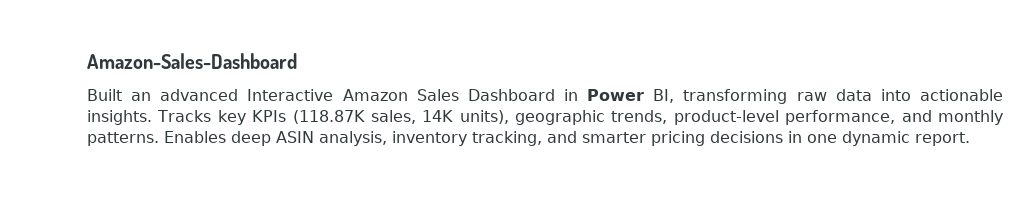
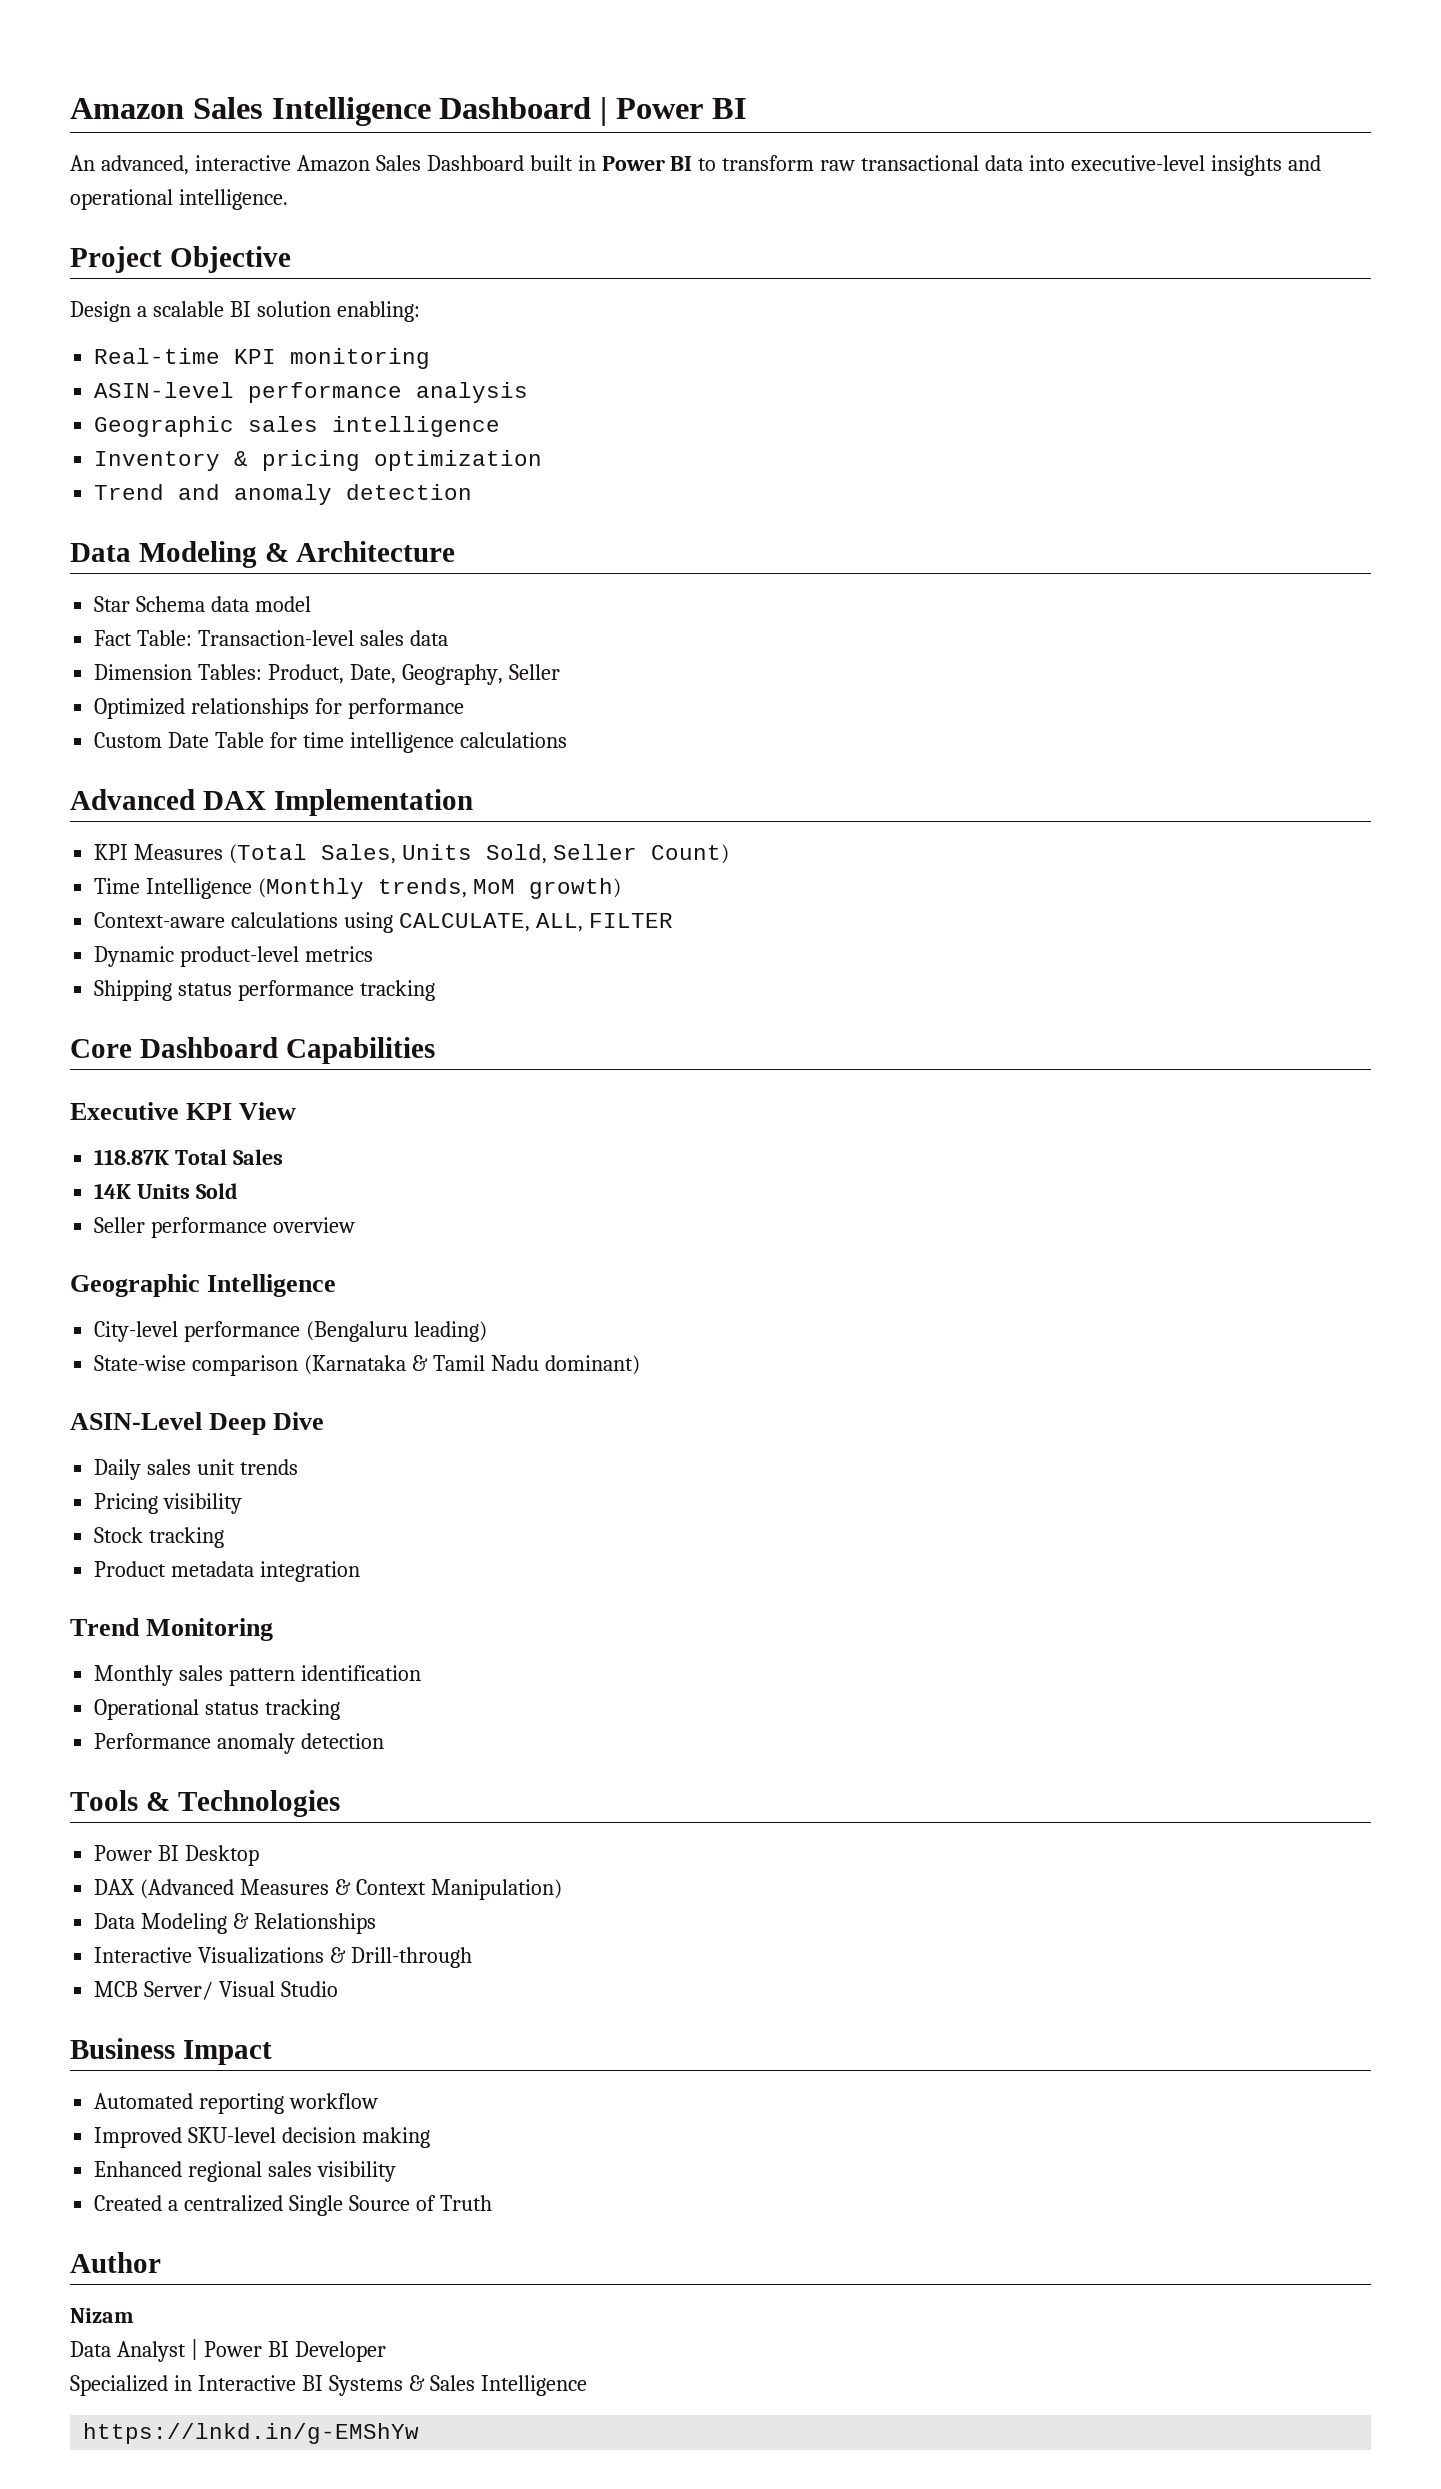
- Amazon-Sales-Dashboard
- Built an advanced Interactive Amazon Sales Dashboard in Power BI, transforming raw data into actionable insights. Tracks key KPIs (118.87K sales, 14K units), geographic trends, product-level performance, and monthly patterns. Enables deep ASIN analysis, inventory tracking, and smarter pricing decisions in one dynamic report.
+ Amazon Sales Intelligence Dashboard | Power BI
+ An advanced, interactive Amazon Sales Dashboard built in Power BI to transform raw transactional data into executive-level insights and operational intelligence.
+ Project Objective
+ Design a scalable BI solution enabling:
+ Real-time KPI monitoring
+ ASIN-level performance analysis
+ Geographic sales intelligence
+ Inventory & pricing optimization
+ Trend and anomaly detection
+ Data Modeling & Architecture
+ Star Schema data model
+ Fact Table: Transaction-level sales data
+ Dimension Tables: Product, Date, Geography, Seller
+ Optimized relationships for performance
+ Custom Date Table for time intelligence calculations
+ Advanced DAX Implementation
+ KPI Measures (Total Sales, Units Sold, Seller Count)
+ Time Intelligence (Monthly trends, MoM growth)
+ Context-aware calculations using CALCULATE, ALL, FILTER
+ Dynamic product-level metrics
+ Shipping status performance tracking
+ Core Dashboard Capabilities
+ Executive KPI View
+ 118.87K Total Sales
+ 14K Units Sold
+ Seller performance overview
+ Geographic Intelligence
+ City-level performance (Bengaluru leading)
+ State-wise comparison (Karnataka & Tamil Nadu dominant)
+ ASIN-Level Deep Dive
+ Daily sales unit trends
+ Pricing visibility
+ Stock tracking
+ Product metadata integration
+ Trend Monitoring
+ Monthly sales pattern identification
+ Operational status tracking
+ Performance anomaly detection
+ Tools & Technologies
+ Power BI Desktop
+ DAX (Advanced Measures & Context Manipulation)
+ Data Modeling & Relationships
+ Interactive Visualizations & Drill-through
+ MCB Server/ Visual Studio
+ Business Impact
+ Automated reporting workflow
+ Improved SKU-level decision making
+ Enhanced regional sales visibility
+ Created a centralized Single Source of Truth
+ Author
+ Nizam
+ Data Analyst | Power BI Developer
+ Specialized in Interactive BI Systems & Sales Intelligence
+ https://lnkd.in/g-EMShYw

